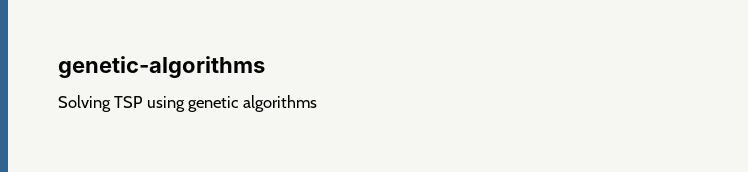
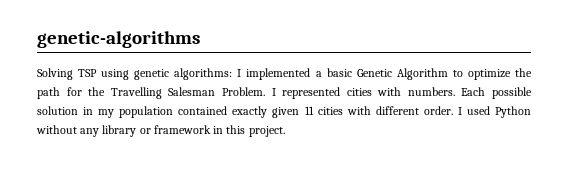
- Solving TSP using genetic algorithms
+ Solving TSP using genetic algorithms: I implemented a basic Genetic Algorithm to optimize the path for the Travelling Salesman Problem. I represented cities with numbers. Each possible solution in my population contained exactly given 11 cities with different order. I used Python without any library or framework in this project.

